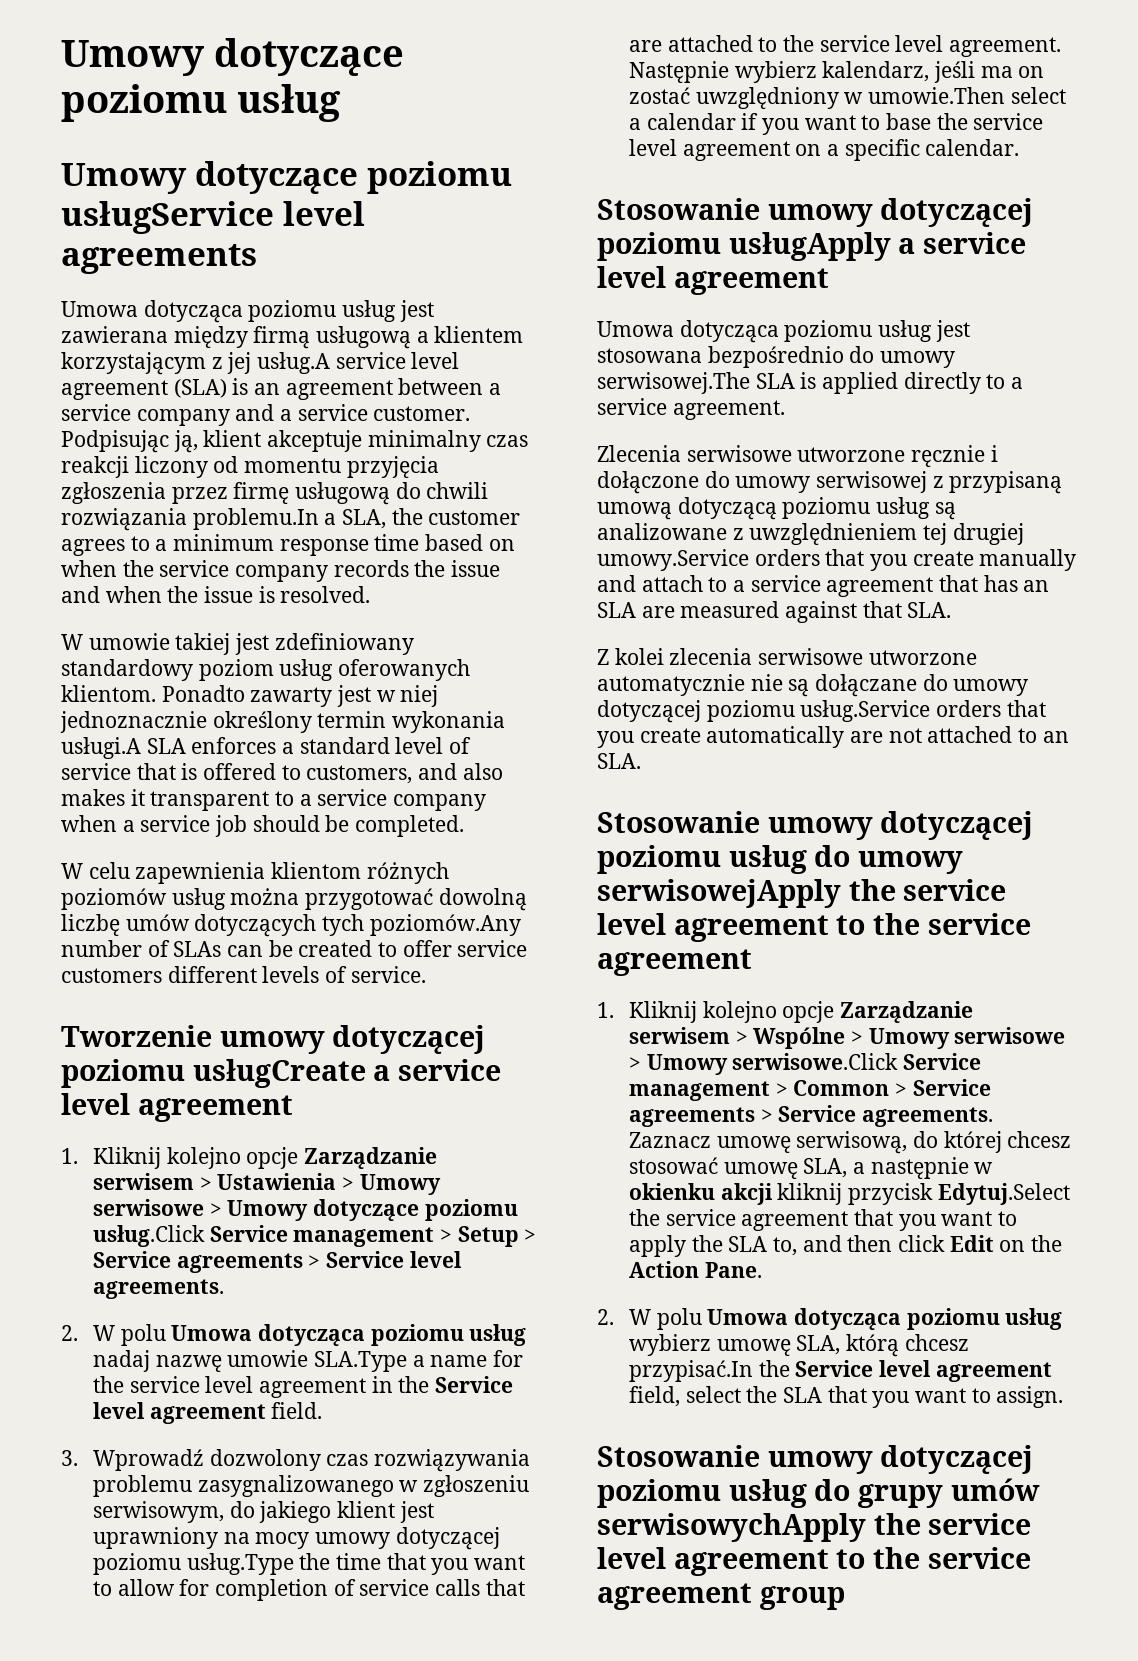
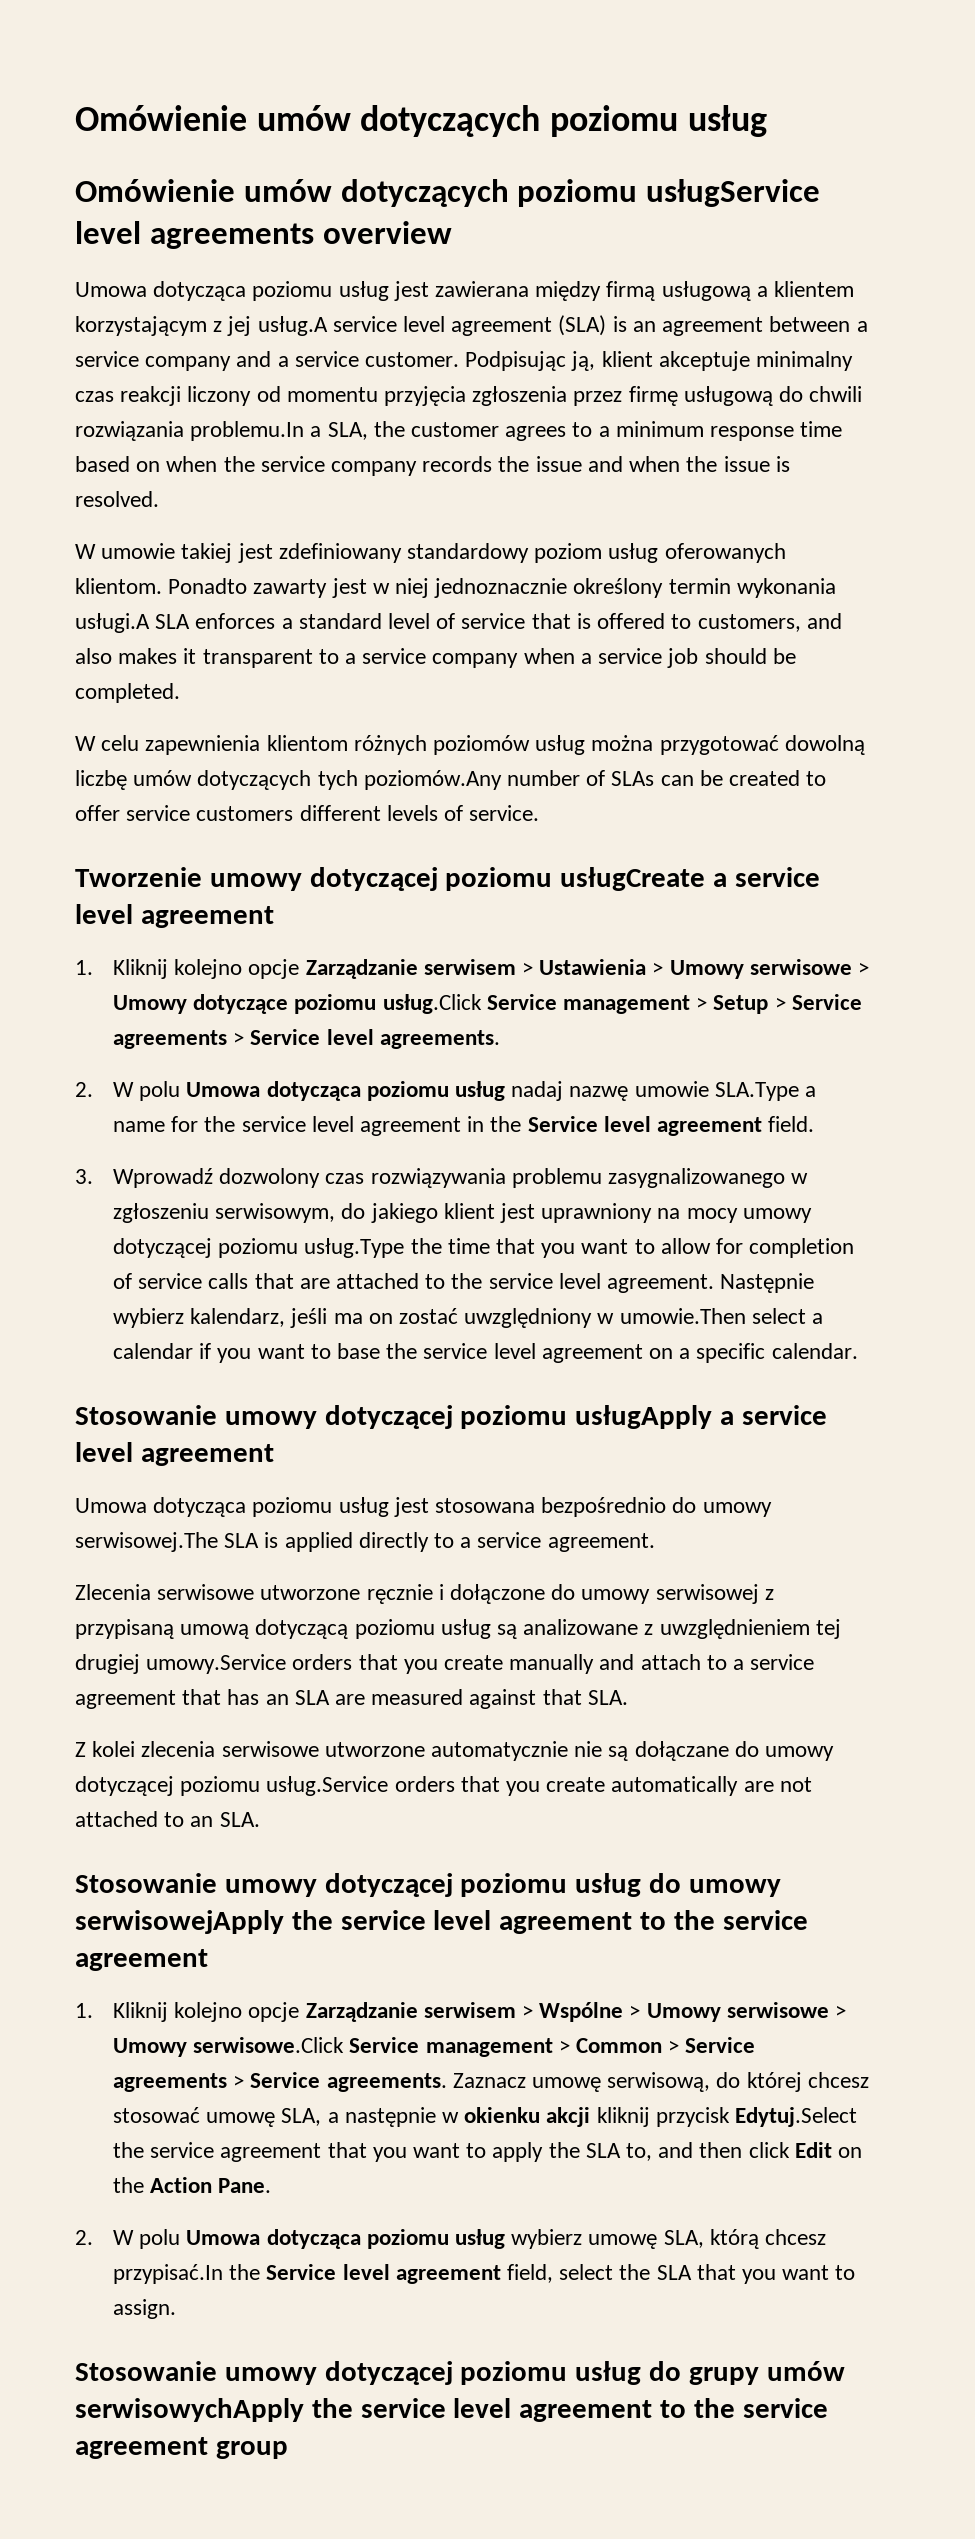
- Umowy dotyczące poziomu usług
+ Omówienie umów dotyczących poziomu usług
- Umowy dotyczące poziomu usługService level agreements
+ Omówienie umów dotyczących poziomu usługService level agreements overview

